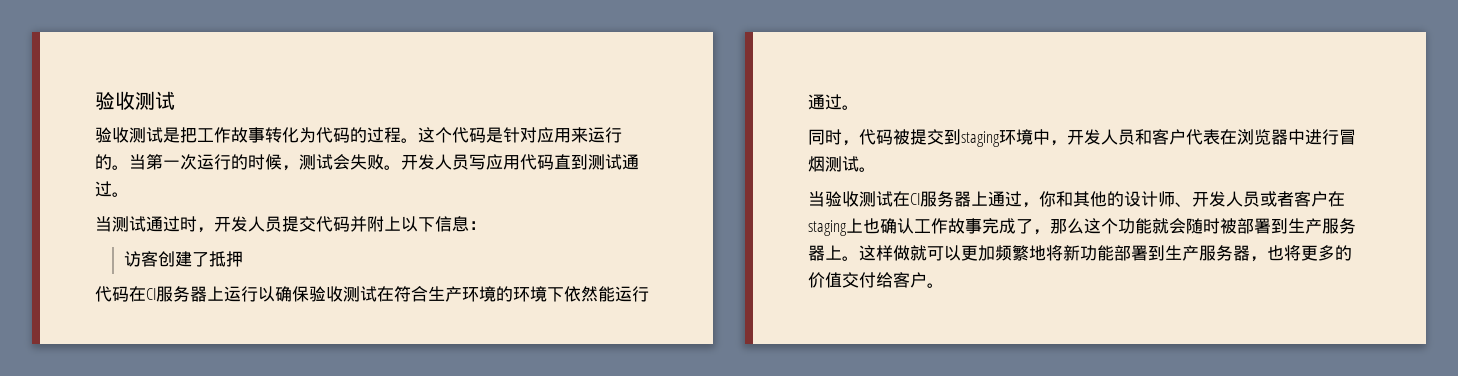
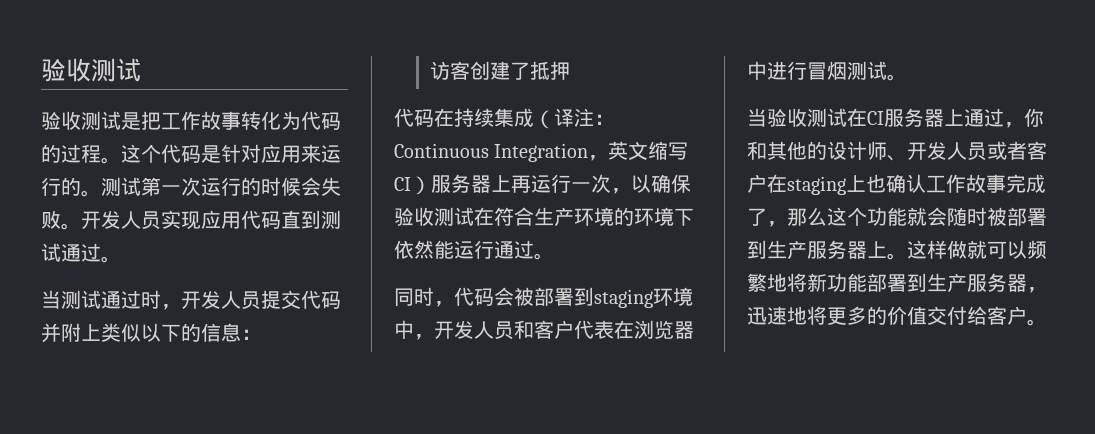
- 当第一次运行的时候，测试会失败。
+ 测试第一次运行的时候会失败。
- 开发人员写应用代码直到测试通过。
+ 开发人员实现应用代码直到测试通过。
- 当测试通过时，开发人员提交代码并附上以下信息：
+ 当测试通过时，开发人员提交代码并附上类似以下的信息：
- 代码在CI服务器上运行以确保验收测试在符合生产环境的环境下依然能运行通过。
+ 代码在持续集成（译注：Continuous Integration，英文缩写CI）服务器上再运行一次，以确保验收测试在符合生产环境的环境下依然能运行通过。
- 同时，代码被提交到staging环境中，开发人员和客户代表在浏览器中进行冒烟测试。
+ 同时，代码会被部署到staging环境中，开发人员和客户代表在浏览器中进行冒烟测试。
- 这样做就可以更加频繁地将新功能部署到生产服务器，也将更多的价值交付给客户。
+ 这样做就可以频繁地将新功能部署到生产服务器，迅速地将更多的价值交付给客户。

